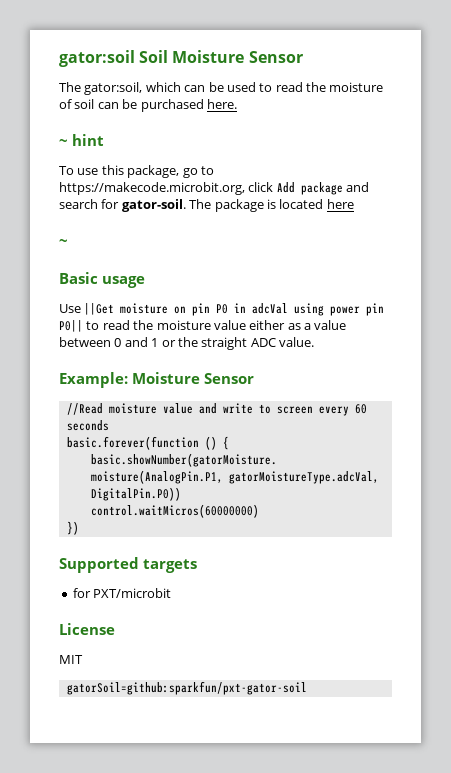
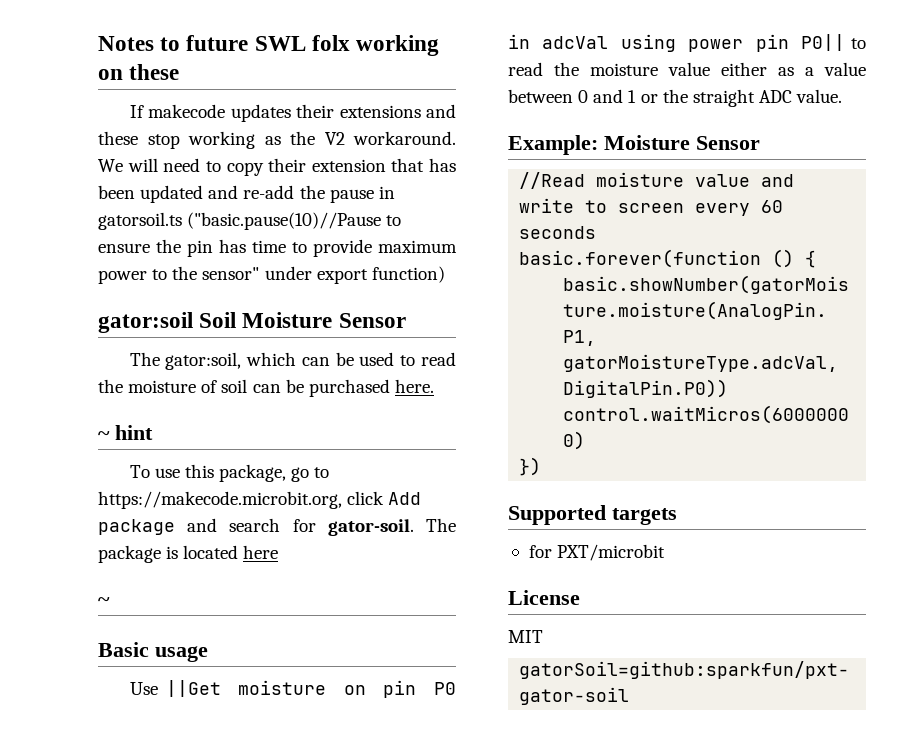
+ Notes to future SWL folx working on these
+ If makecode updates their extensions and these stop working as the V2 workaround. We will need to copy their extension that has been updated and re-add the pause in gatorsoil.ts ("basic.pause(10)//Pause to ensure the pin has time to provide maximum power to the sensor" under export function)

